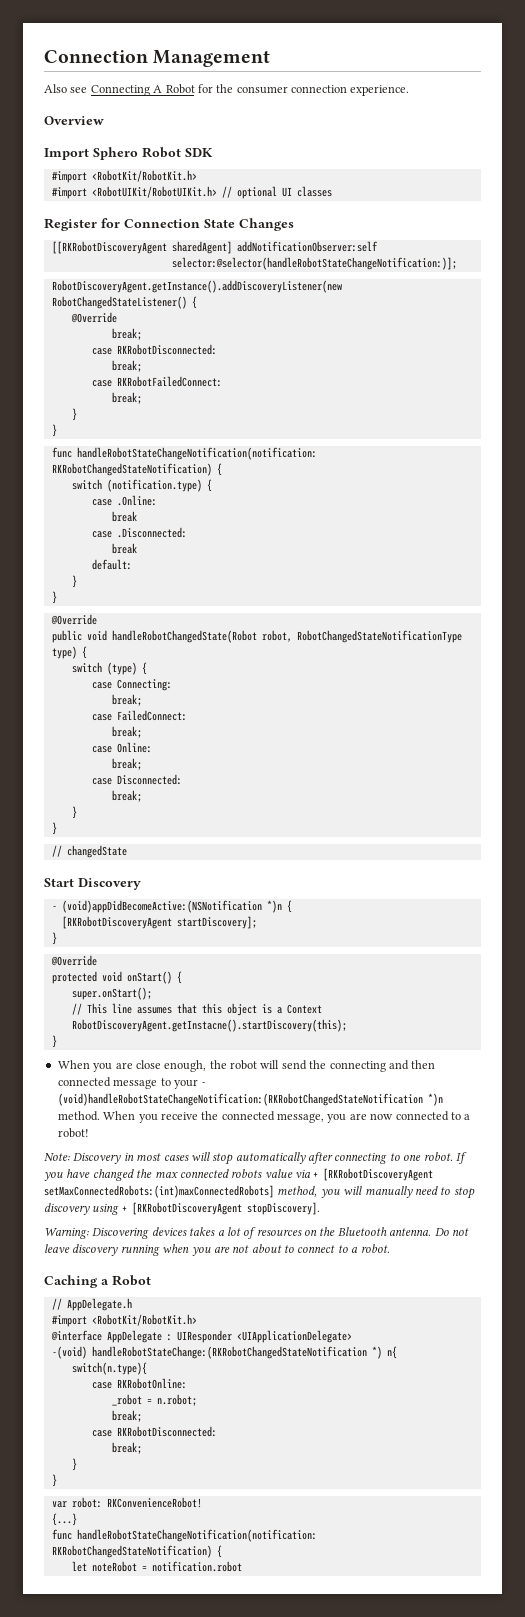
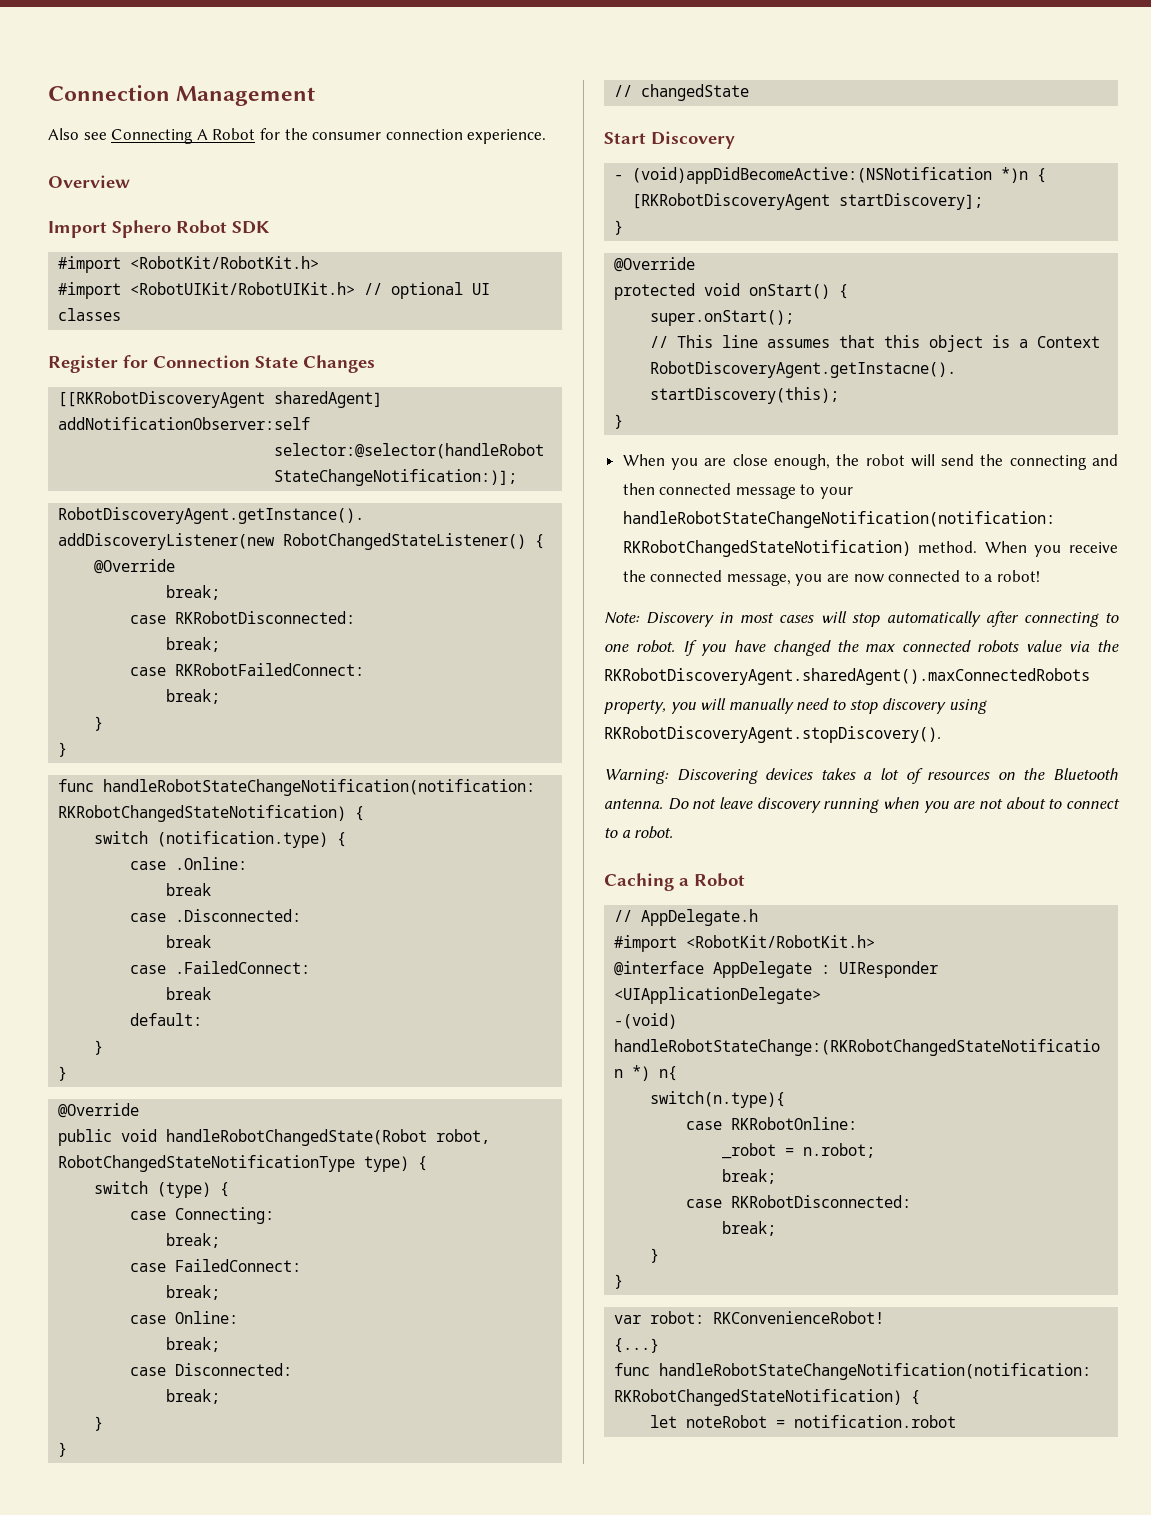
+ case .FailedConnect:
+ break
- When you are close enough, the robot will send the connecting and then connected message to your - (void)handleRobotStateChangeNotification:(RKRobotChangedStateNotification *)n method.
+ When you are close enough, the robot will send the connecting and then connected message to your handleRobotStateChangeNotification(notification: RKRobotChangedStateNotification) method.
- If you have changed the max connected robots value via + [RKRobotDiscoveryAgent setMaxConnectedRobots:(int)maxConnectedRobots] method, you will manually need to stop discovery using + [RKRobotDiscoveryAgent stopDiscovery].
+ If you have changed the max connected robots value via the RKRobotDiscoveryAgent.sharedAgent().maxConnectedRobots property, you will manually need to stop discovery using RKRobotDiscoveryAgent.stopDiscovery().

